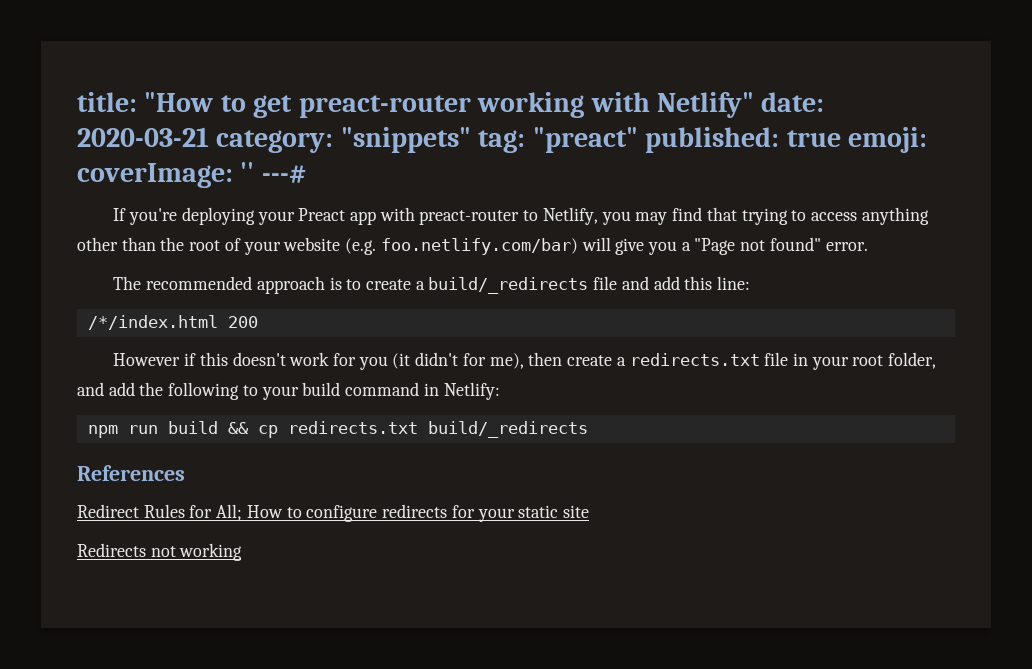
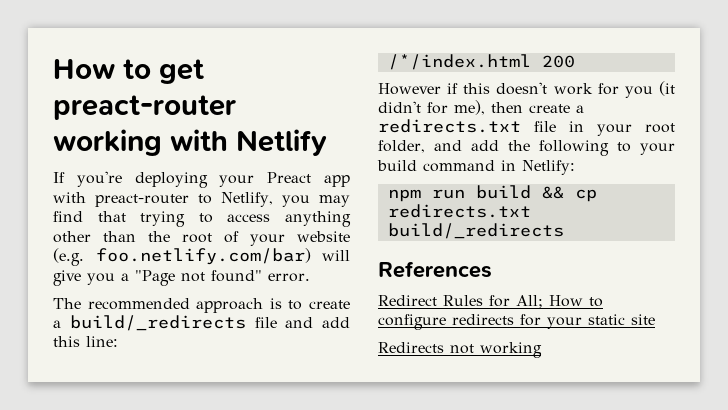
- title: "How to get preact-router working with Netlify" date: 2020-03-21 category: "snippets" tag: "preact" published: true emoji: coverImage: '' ---#
+ How to get preact-router working with Netlify

